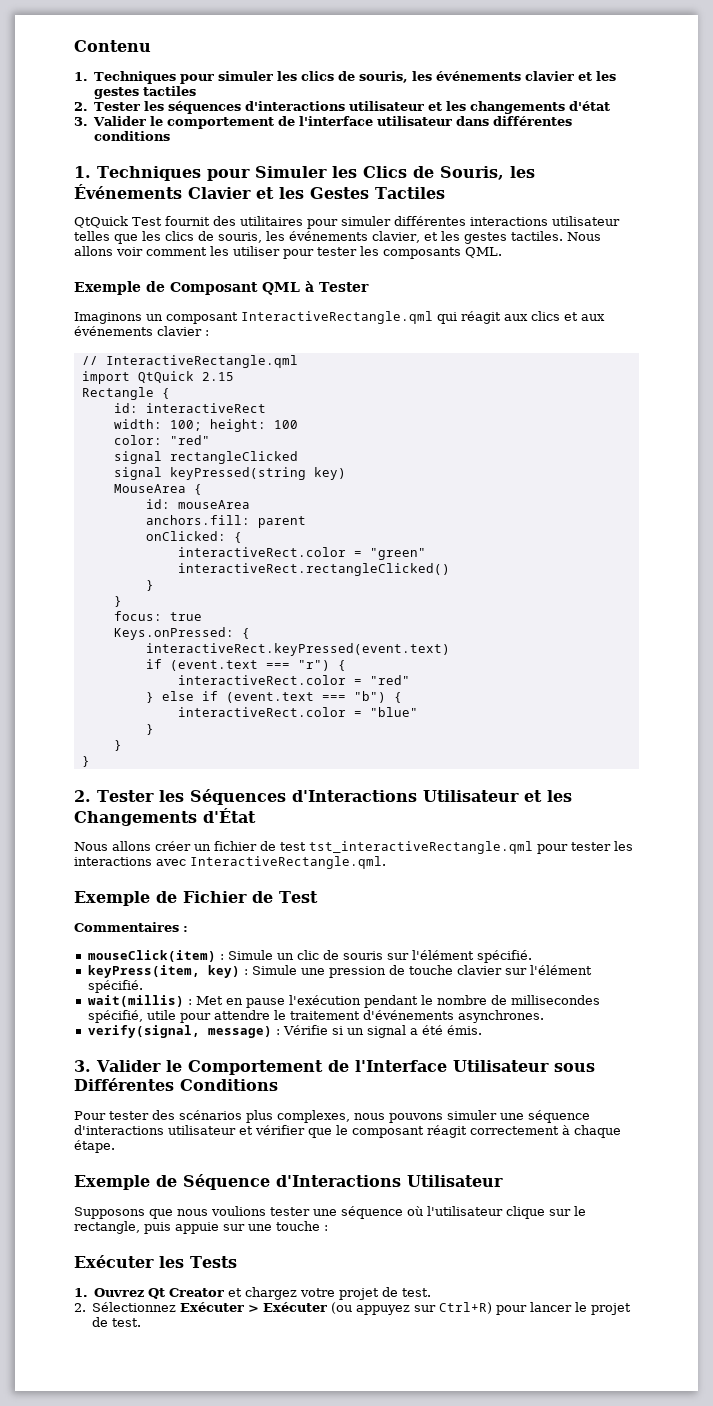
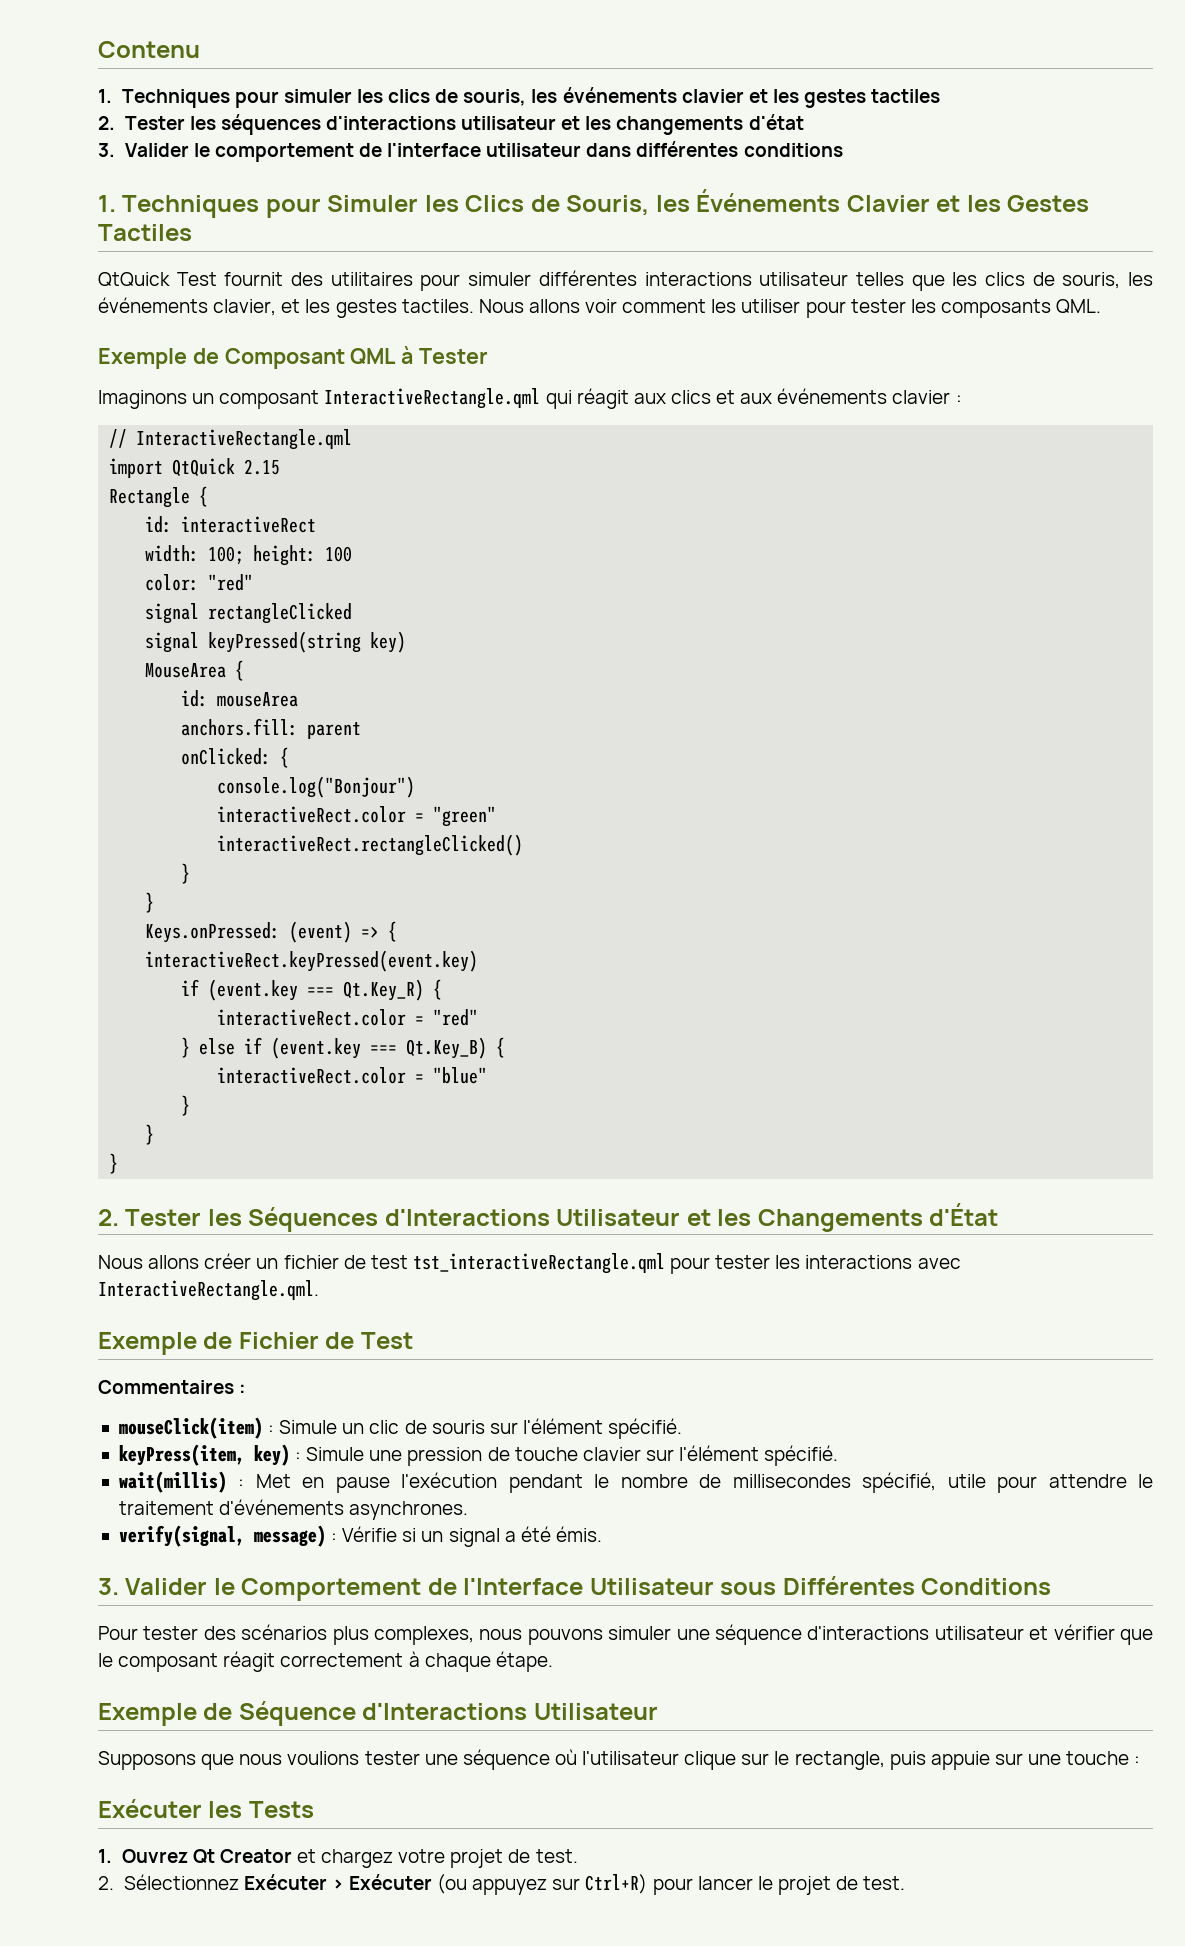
+ console.log("Bonjour")
- focus: true
- Keys.onPressed: {
- interactiveRect.keyPressed(event.text)
- if (event.text === "r") {
+ Keys.onPressed: (event) => {
+ interactiveRect.keyPressed(event.key)
+ if (event.key === Qt.Key_R) {
- } else if (event.text === "b") {
+ } else if (event.key === Qt.Key_B) {

